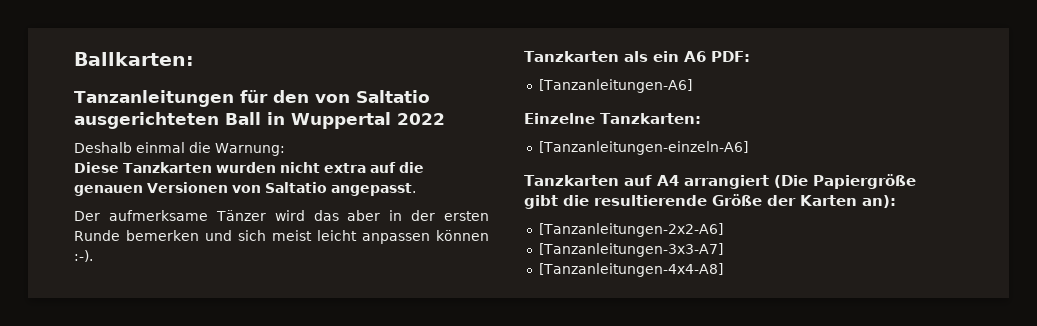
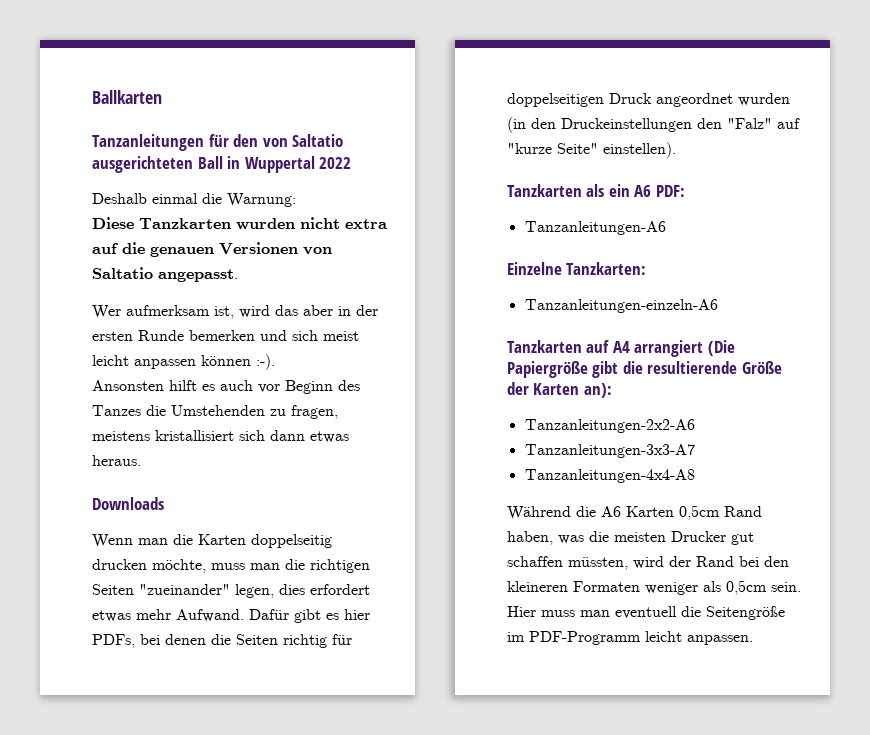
- Ballkarten:
+ Ballkarten
- Der aufmerksame Tänzer wird das aber in der ersten Runde bemerken und sich meist leicht anpassen können :-).
+ Wer aufmerksam ist, wird das aber in der ersten Runde bemerken und sich meist leicht anpassen können :-).
+ Ansonsten hilft es auch vor Beginn des Tanzes die Umstehenden zu fragen, meistens kristallisiert sich dann etwas heraus.
+ Downloads
+ Wenn man die Karten doppelseitig drucken möchte, muss man die richtigen Seiten "zueinander" legen, dies erfordert etwas mehr Aufwand. Dafür gibt es hier PDFs, bei denen die Seiten richtig für doppelseitigen Druck angeordnet wurden (in den Druckeinstellungen den "Falz" auf "kurze Seite" einstellen).
- [Tanzanleitungen-A6]
+ Tanzanleitungen-A6
- [Tanzanleitungen-einzeln-A6]
+ Tanzanleitungen-einzeln-A6
- [Tanzanleitungen-2x2-A6]
- [Tanzanleitungen-3x3-A7]
- [Tanzanleitungen-4x4-A8]
+ Tanzanleitungen-2x2-A6
+ Tanzanleitungen-3x3-A7
+ Tanzanleitungen-4x4-A8
+ Während die A6 Karten 0,5cm Rand haben, was die meisten Drucker gut schaffen müssten, wird der Rand bei den kleineren Formaten weniger als 0,5cm sein. Hier muss man eventuell die Seitengröße im PDF-Programm leicht anpassen.

